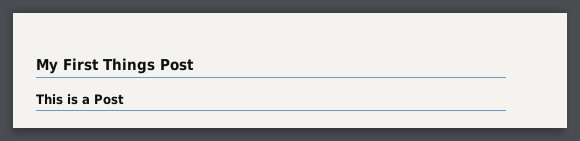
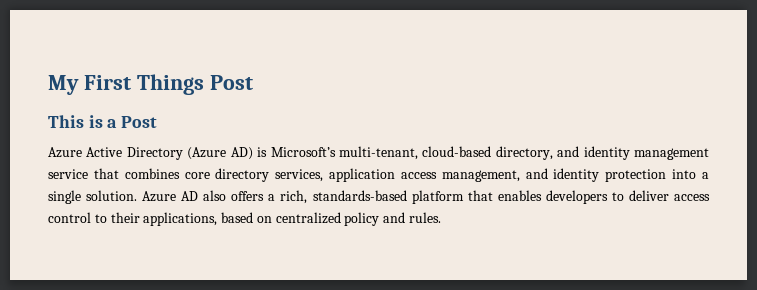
+ Azure Active Directory (Azure AD) is Microsoft’s multi-tenant, cloud-based directory, and identity management service that combines core directory services, application access management, and identity protection into a single solution. Azure AD also offers a rich, standards-based platform that enables developers to deliver access control to their applications, based on centralized policy and rules.

